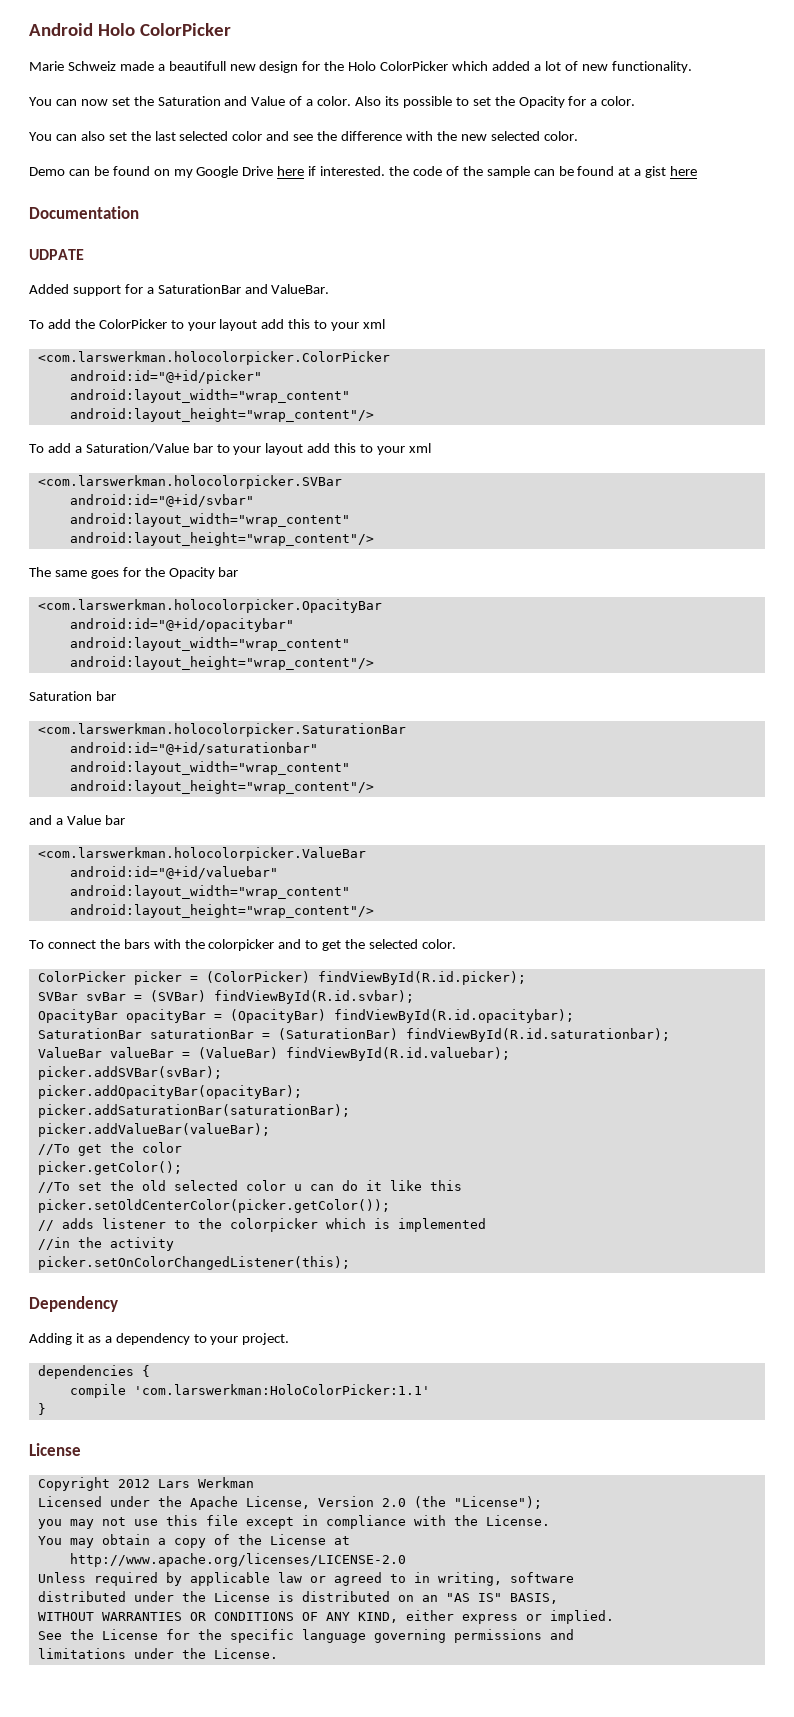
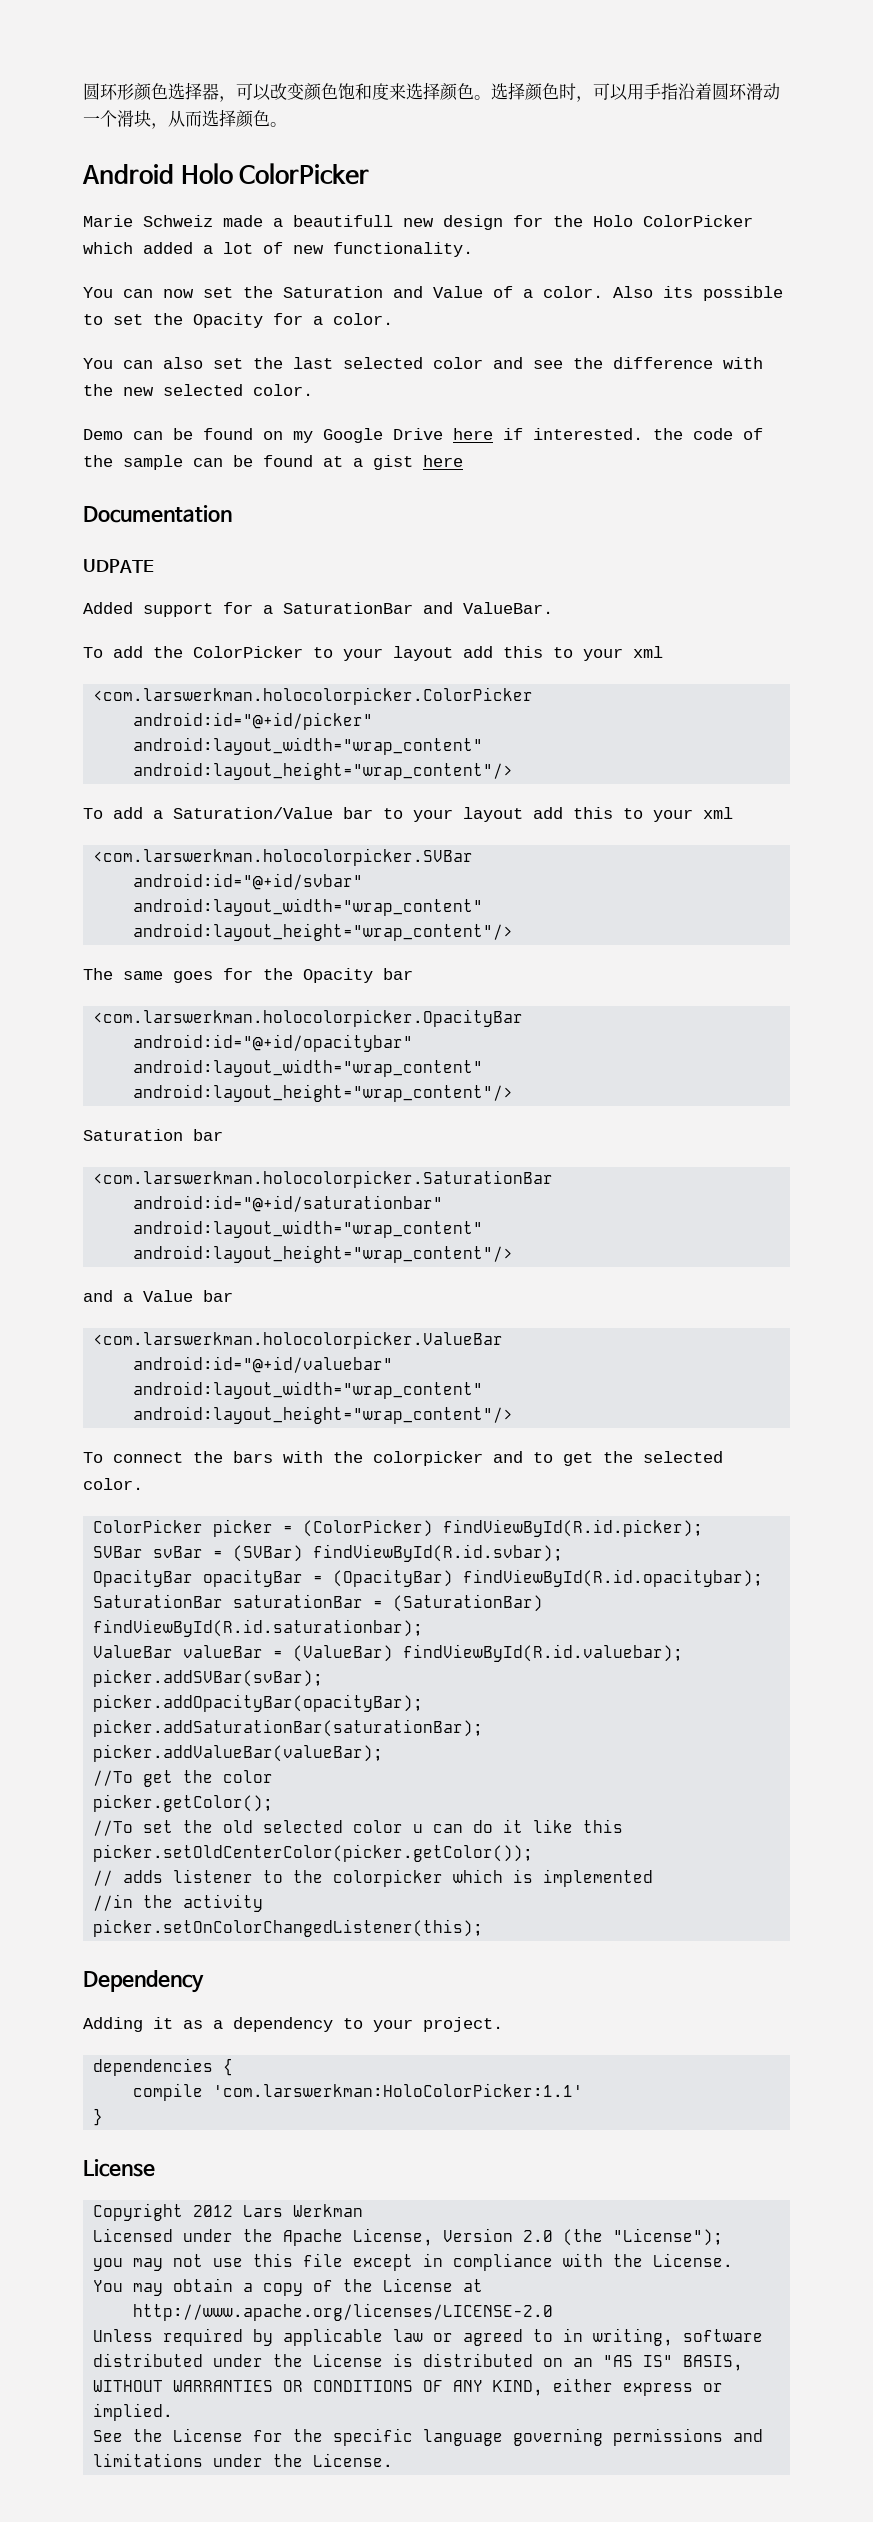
+ 圆环形颜色选择器，可以改变颜色饱和度来选择颜色。选择颜色时，可以用手指沿着圆环滑动一个滑块，从而选择颜色。

